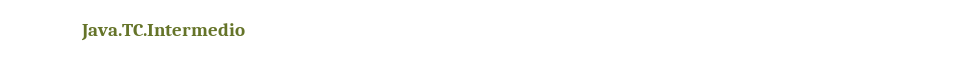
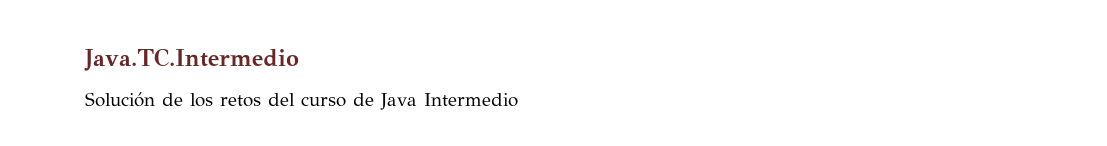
+ Solución de los retos del curso de Java Intermedio

